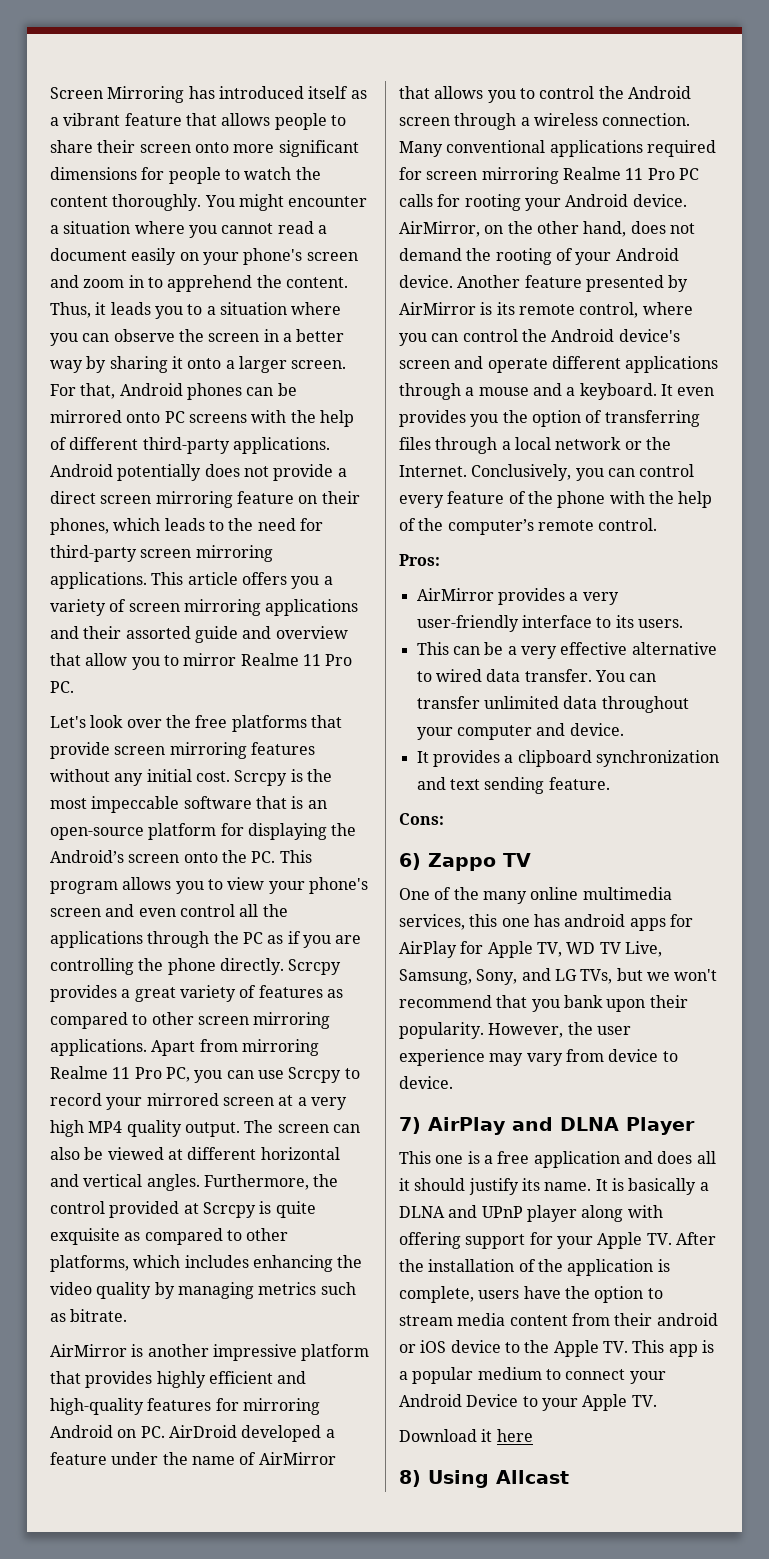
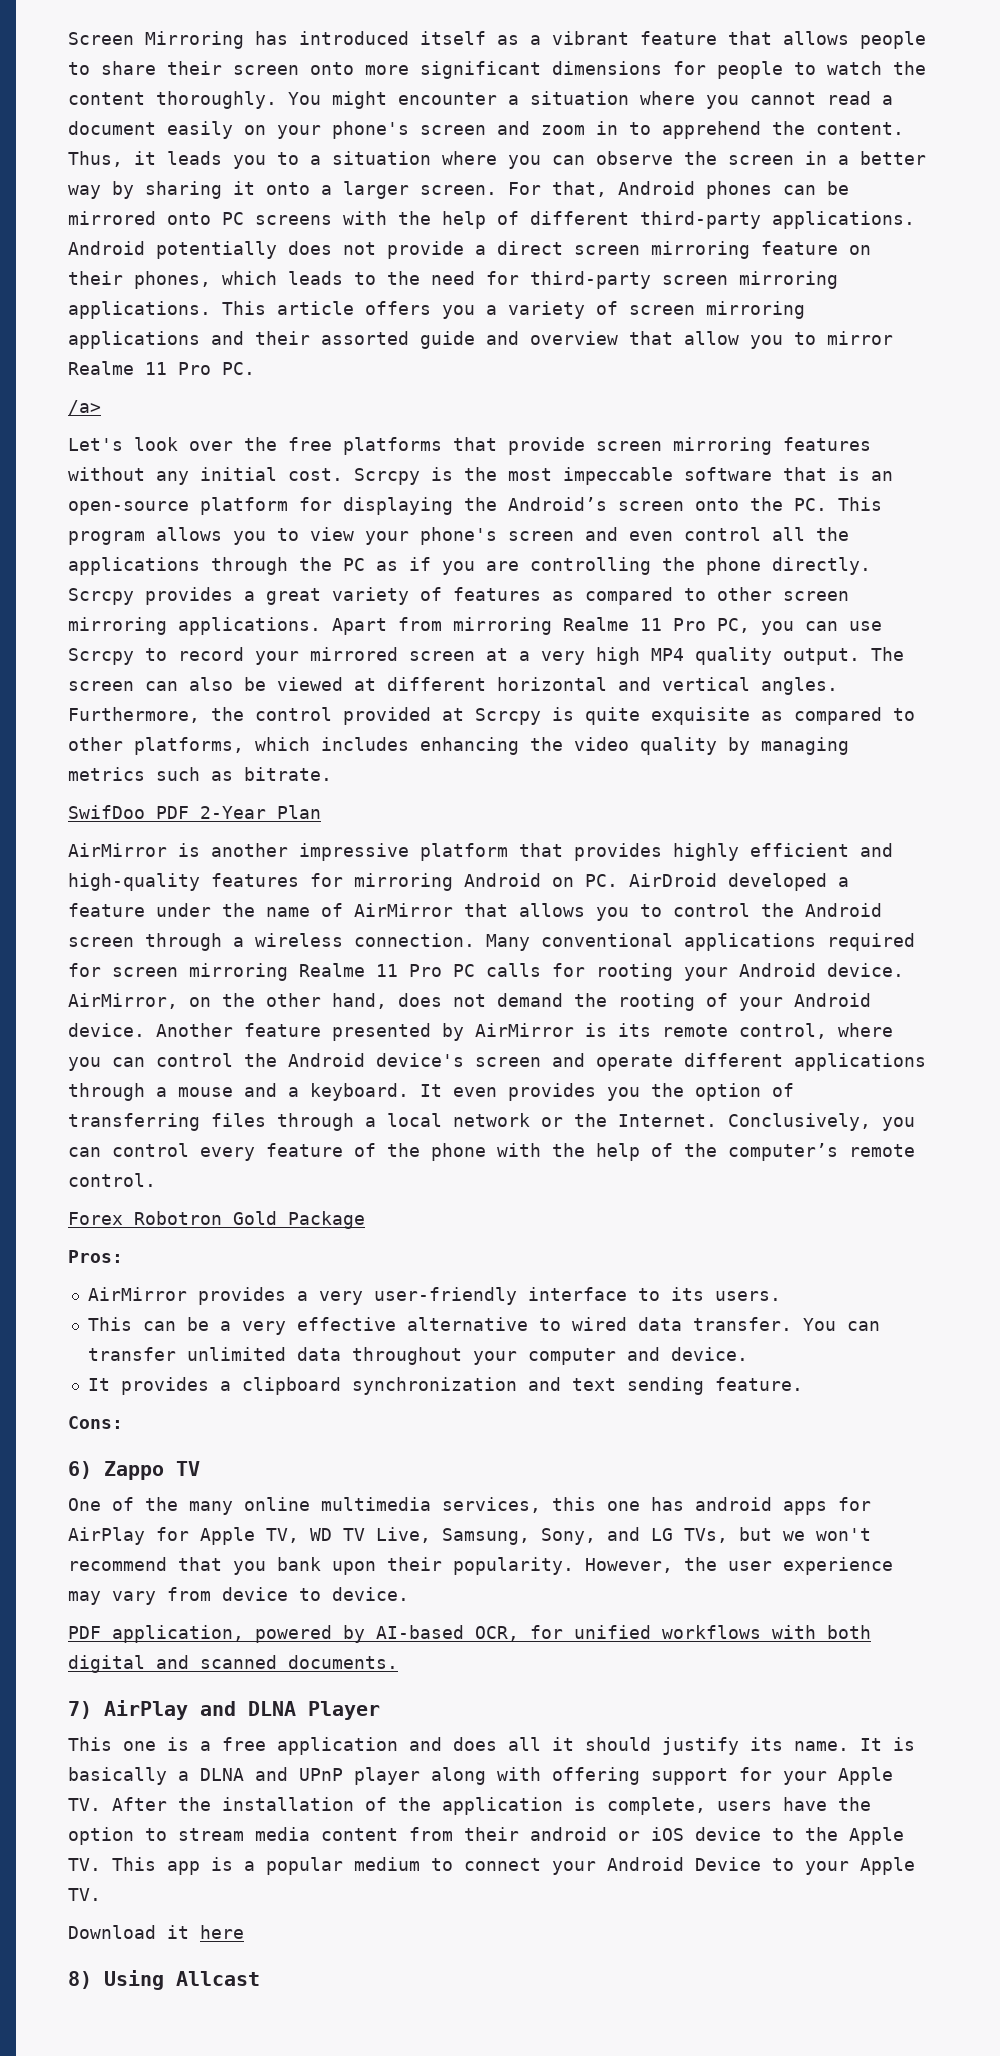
+ /a>
+ SwifDoo PDF 2-Year Plan
+ Forex Robotron Gold Package
+ PDF application, powered by AI-based OCR, for unified workflows with both digital and scanned documents.

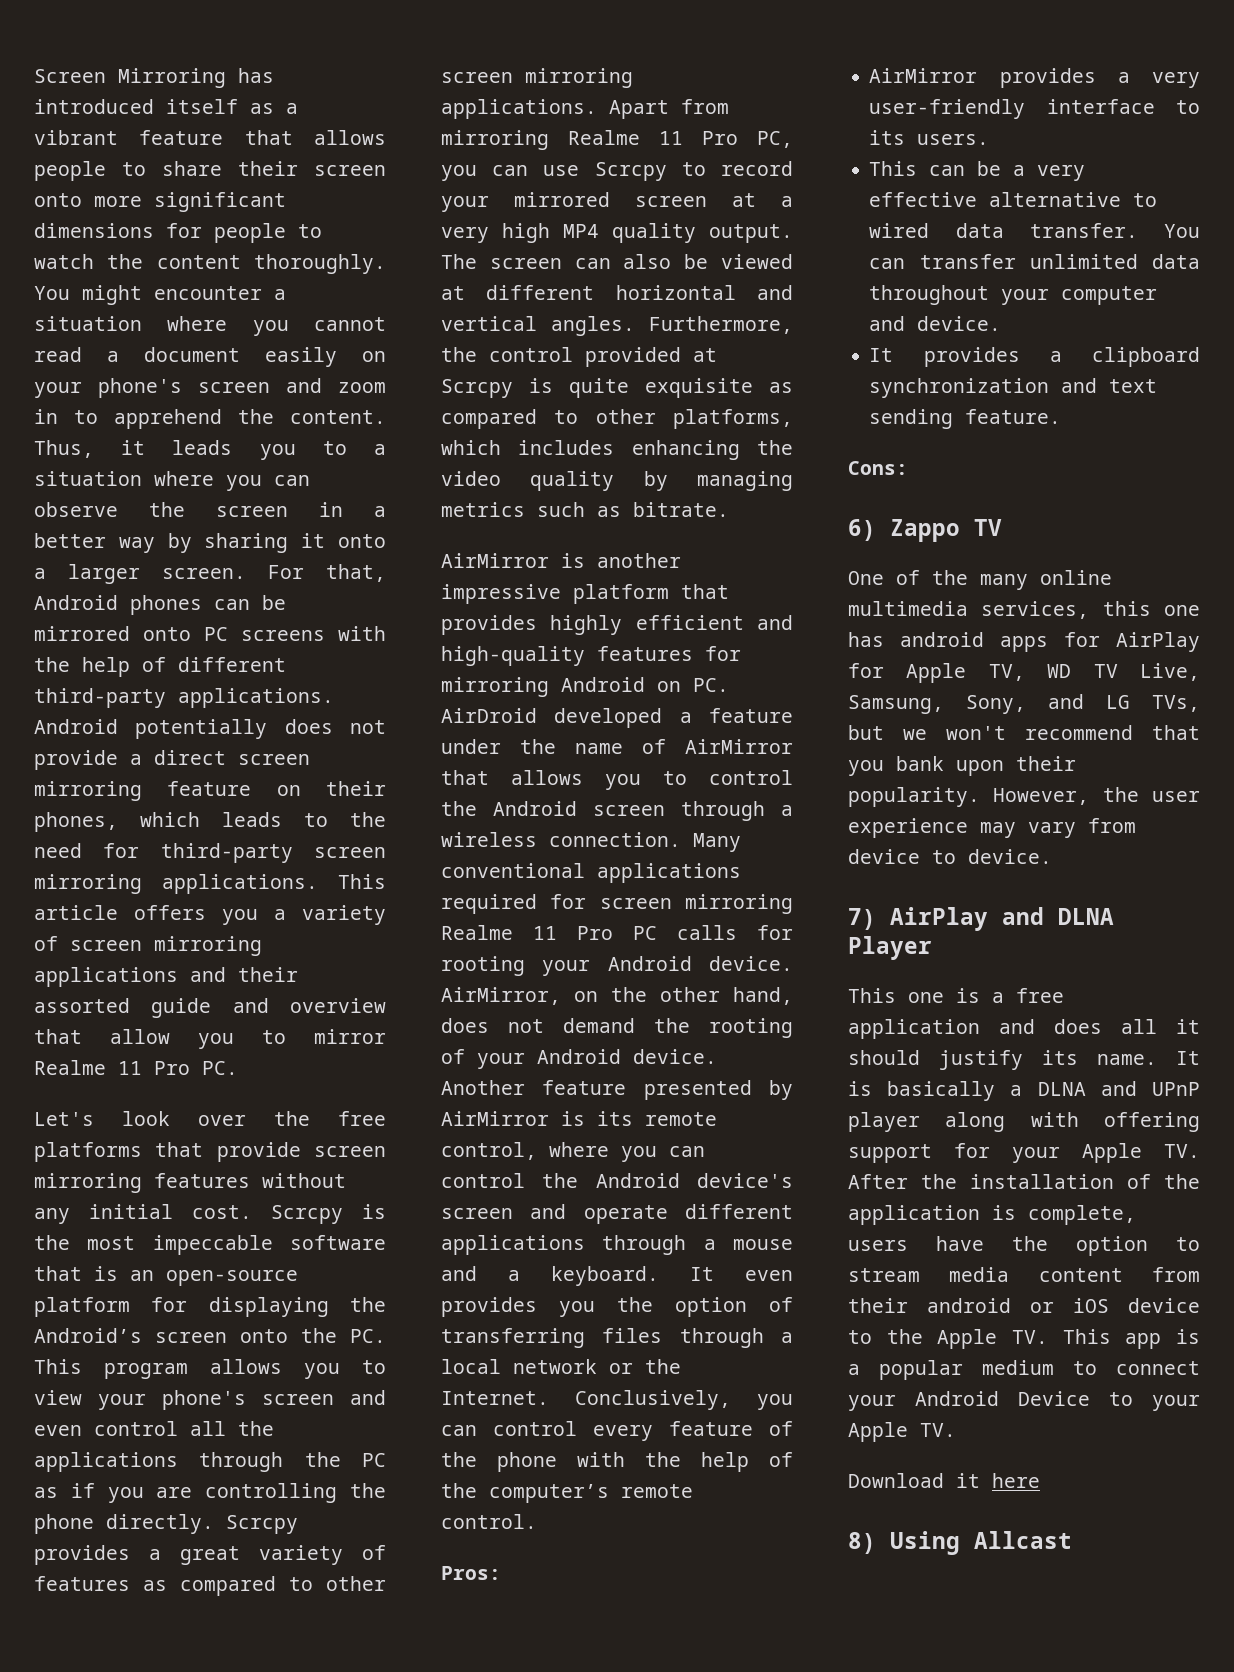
- /a>
- SwifDoo PDF 2-Year Plan
- Forex Robotron Gold Package
- PDF application, powered by AI-based OCR, for unified workflows with both digital and scanned documents.

